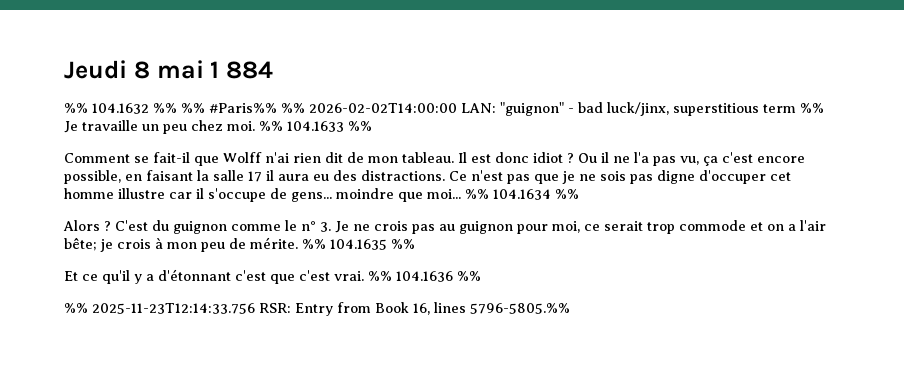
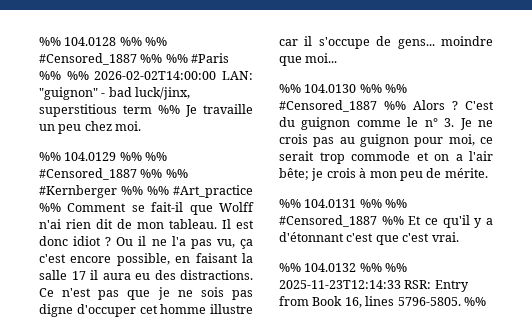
- Jeudi 8 mai 1 884
- %% 104.1632 %% %% #Paris%% %% 2026-02-02T14:00:00 LAN: "guignon" - bad luck/jinx, superstitious term %% Je travaille un peu chez moi. %% 104.1633 %%
- Comment se fait-il que Wolff n'ai rien dit de mon tableau.
+ %% 104.0128 %% %% #Censored_1887 %% %% #Paris %% %% 2026-02-02T14:00:00 LAN: "guignon" - bad luck/jinx, superstitious term %% Je travaille un peu chez moi.
+ %% 104.0129 %% %% #Censored_1887 %% %% #Kernberger %% %% #Art_practice %% Comment se fait-il que Wolff n'ai rien dit de mon tableau.
- Ce n'est pas que je ne sois pas digne d'occuper cet homme illustre car il s'occupe de gens... moindre que moi... %% 104.1634 %%
- Alors ?
+ Ce n'est pas que je ne sois pas digne d'occuper cet homme illustre car il s'occupe de gens... moindre que moi...
+ %% 104.0130 %% %% #Censored_1887 %% Alors ?
- C'est du guignon comme le n° 3. Je ne crois pas au guignon pour moi, ce serait trop commode et on a l'air bête; je crois à mon peu de mérite. %% 104.1635 %%
- Et ce qu'il y a d'étonnant c'est que c'est vrai. %% 104.1636 %%
- %% 2025-11-23T12:14:33.756 RSR: Entry from Book 16, lines 5796-5805.%%
+ C'est du guignon comme le n° 3. Je ne crois pas au guignon pour moi, ce serait trop commode et on a l'air bête; je crois à mon peu de mérite.
+ %% 104.0131 %% %% #Censored_1887 %% Et ce qu'il y a d'étonnant c'est que c'est vrai.
+ %% 104.0132 %% %% 2025-11-23T12:14:33 RSR: Entry from Book 16, lines 5796-5805. %%

